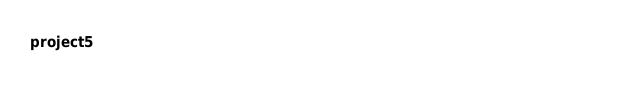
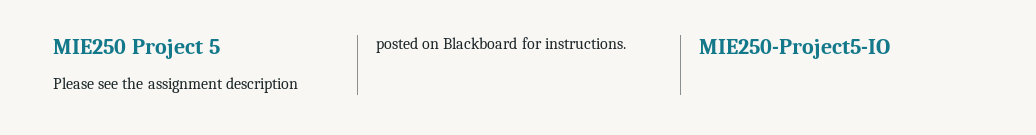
- project5
+ MIE250 Project 5
+ Please see the assignment description posted on Blackboard for instructions.
+ MIE250-Project5-IO

